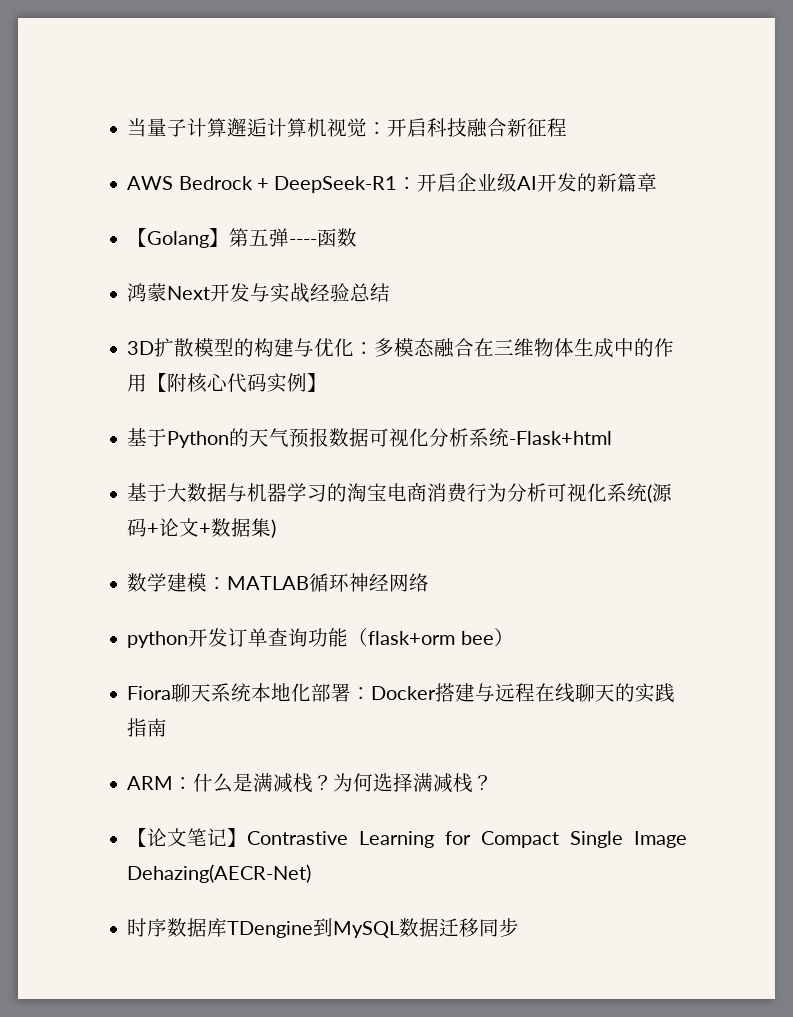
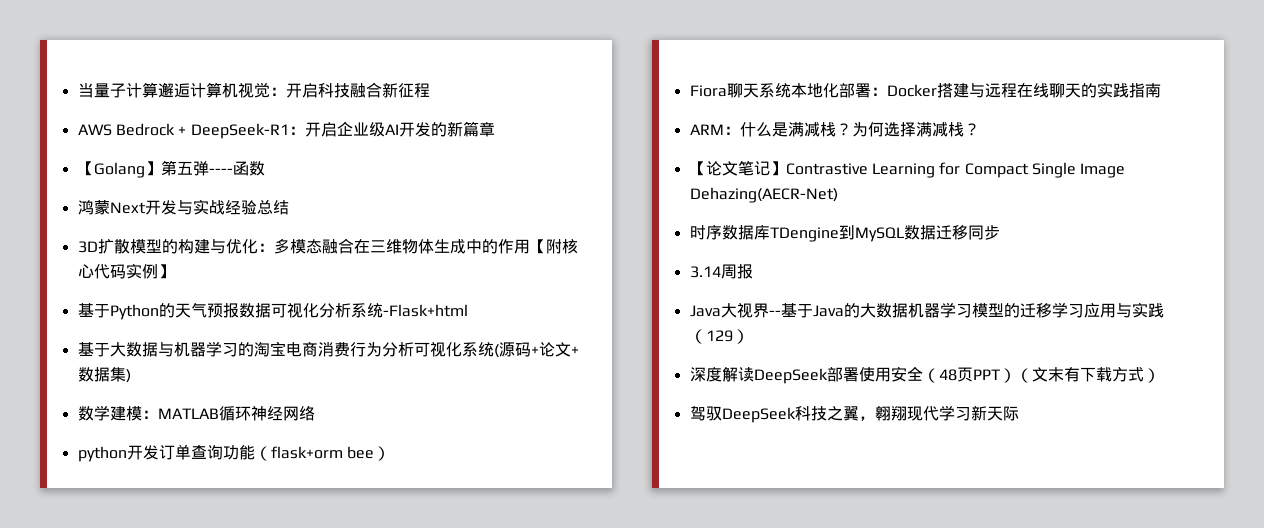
+ 3.14周报
+ Java大视界--基于Java的大数据机器学习模型的迁移学习应用与实践（129）
+ 深度解读DeepSeek部署使用安全（48页PPT）（文末有下载方式）
+ 驾驭DeepSeek科技之翼，翱翔现代学习新天际

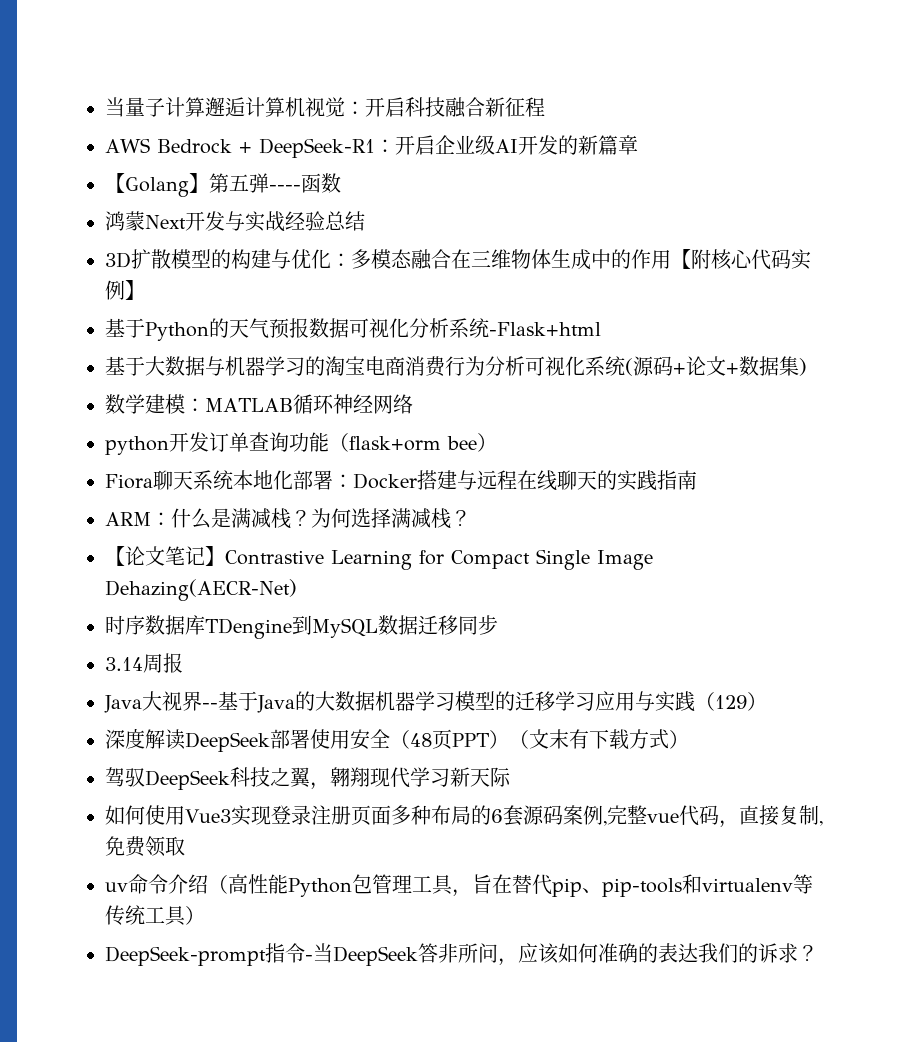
+ 如何使用Vue3实现登录注册页面多种布局的6套源码案例,完整vue代码，直接复制,免费领取
+ uv命令介绍（高性能Python包管理工具，旨在替代pip、pip-tools和virtualenv等传统工具）
+ DeepSeek-prompt指令-当DeepSeek答非所问，应该如何准确的表达我们的诉求？

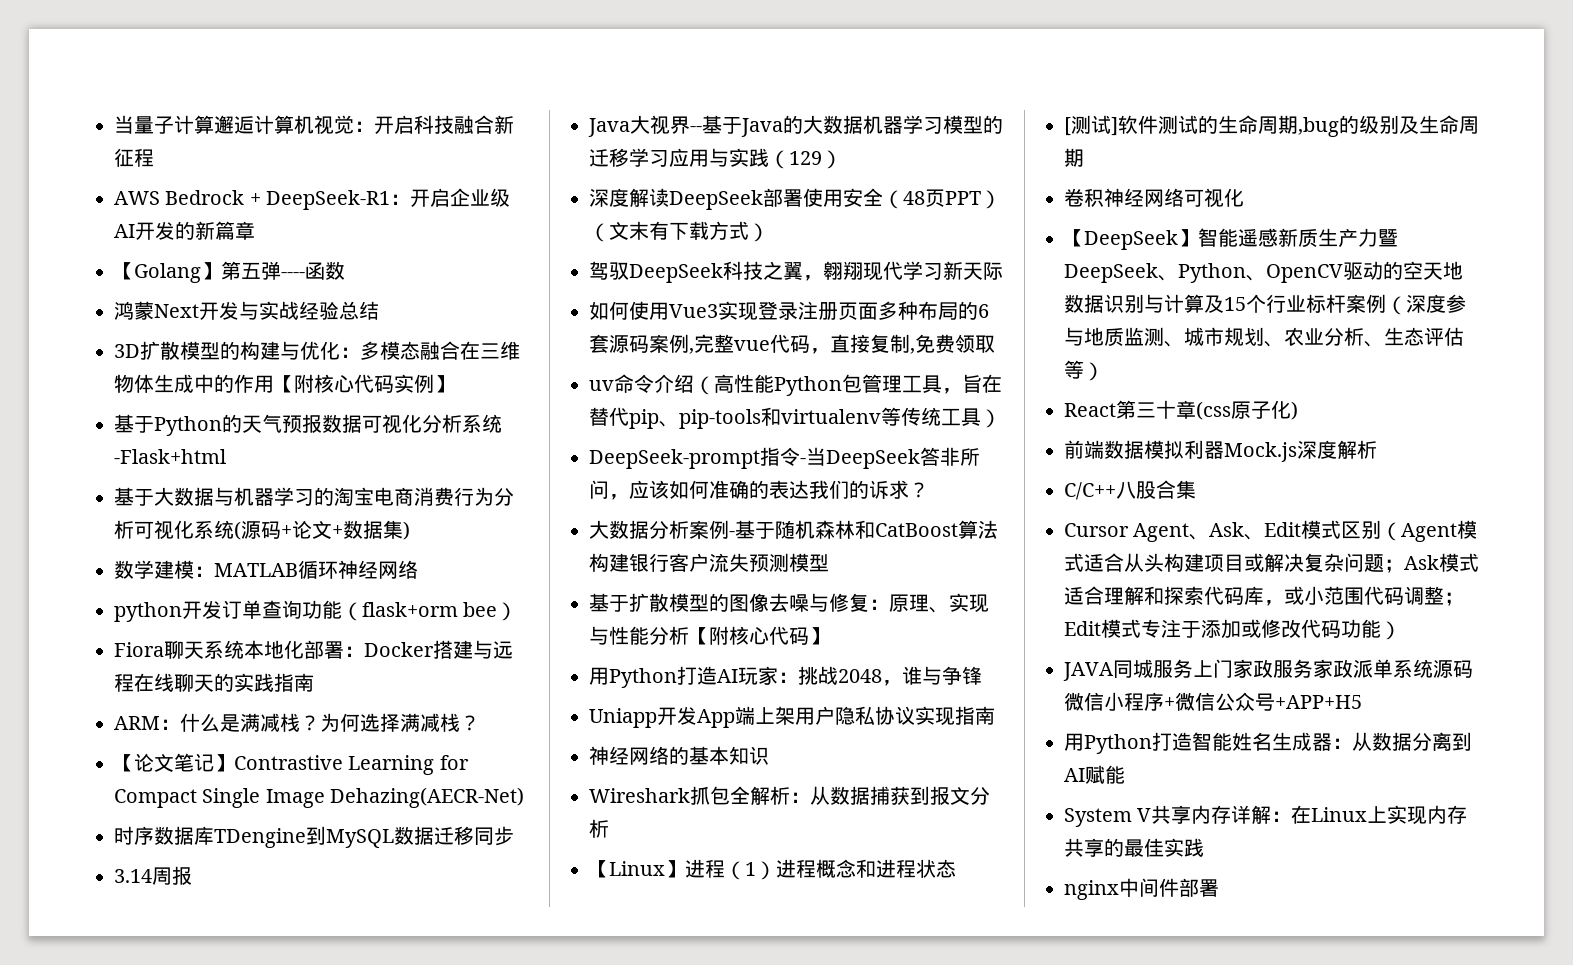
+ 大数据分析案例-基于随机森林和CatBoost算法构建银行客户流失预测模型
+ 基于扩散模型的图像去噪与修复：原理、实现与性能分析【附核心代码】
+ 用Python打造AI玩家：挑战2048，谁与争锋
+ Uniapp开发App端上架用户隐私协议实现指南
+ 神经网络的基本知识
+ Wireshark抓包全解析：从数据捕获到报文分析
+ 【Linux】进程（1）进程概念和进程状态
+ [测试]软件测试的生命周期,bug的级别及生命周期
+ 卷积神经网络可视化
+ 【DeepSeek】智能遥感新质生产力暨DeepSeek、Python、OpenCV驱动的空天地数据识别与计算及15个行业标杆案例（深度参与地质监测、城市规划、农业分析、生态评估等）
+ React第三十章(css原子化)
+ 前端数据模拟利器Mock.js深度解析
+ C/C++八股合集
+ Cursor Agent、Ask、Edit模式区别（Agent模式适合从头构建项目或解决复杂问题；Ask模式适合理解和探索代码库，或小范围代码调整；Edit模式专注于添加或修改代码功能）
+ JAVA同城服务上门家政服务家政派单系统源码微信小程序+微信公众号+APP+H5
+ 用Python打造智能姓名生成器：从数据分离到AI赋能
+ System V共享内存详解：在Linux上实现内存共享的最佳实践
+ nginx中间件部署

